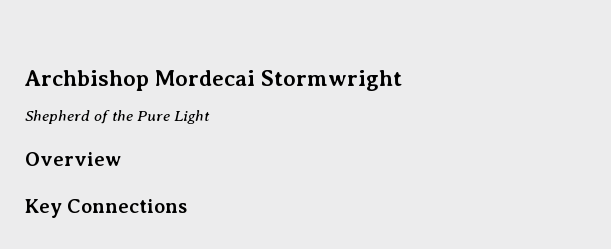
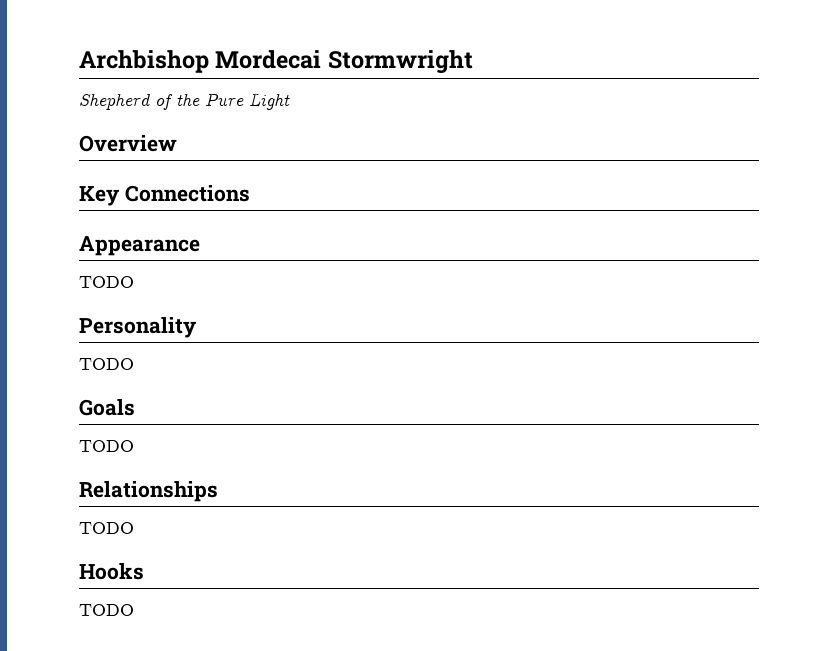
+ Appearance
+ TODO
+ Personality
+ TODO
+ Goals
+ TODO
+ Relationships
+ TODO
+ Hooks
+ TODO

